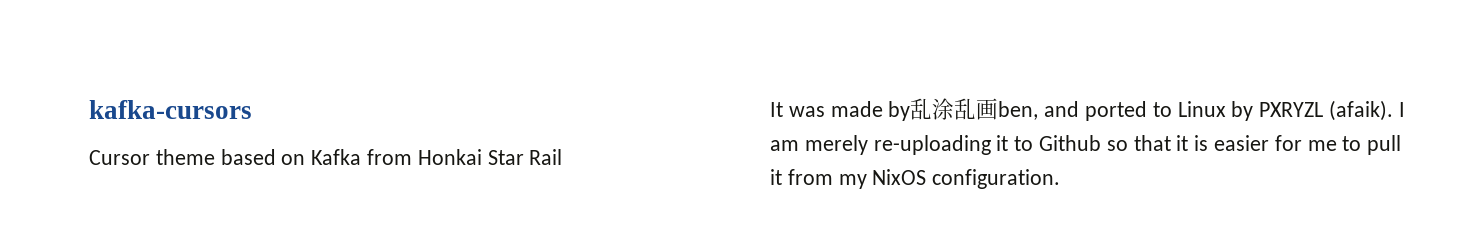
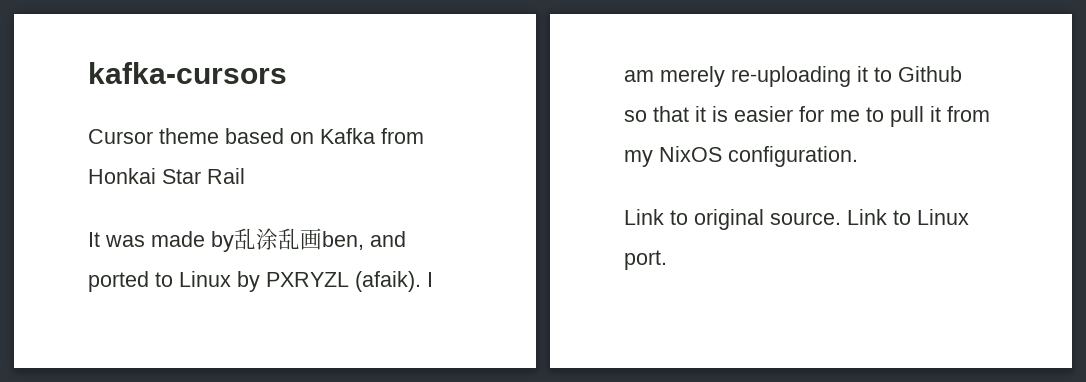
+ Link to original source. Link to Linux port.

